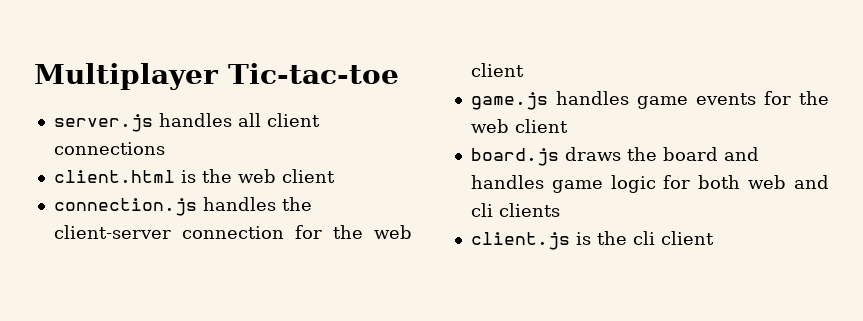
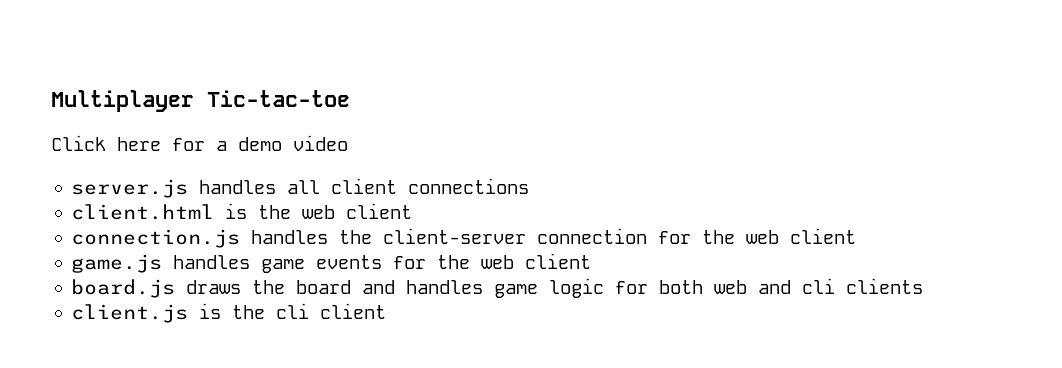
+ Click here for a demo video

